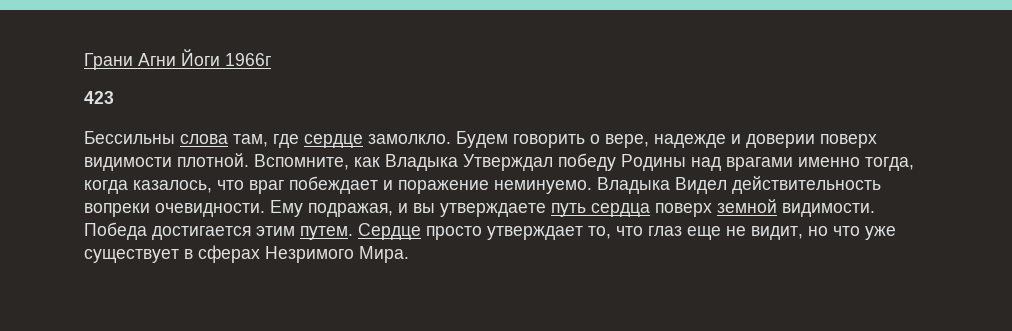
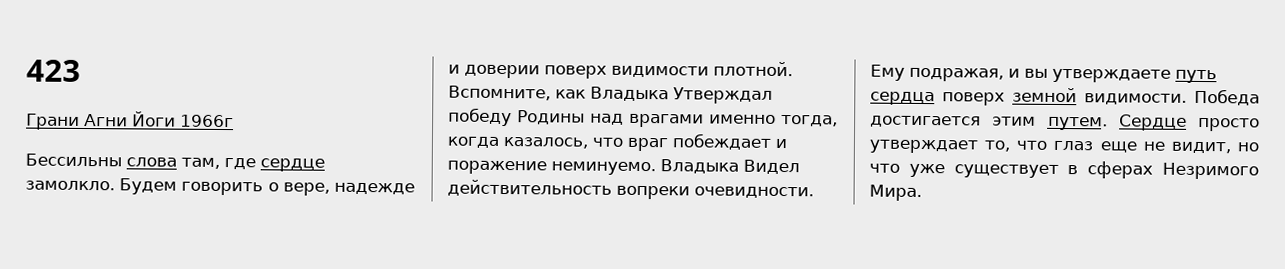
+ 423
- 423

